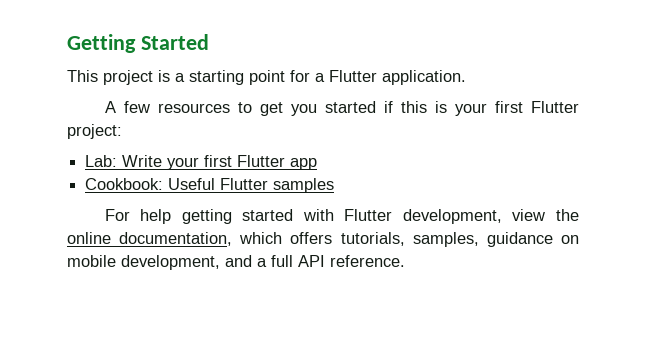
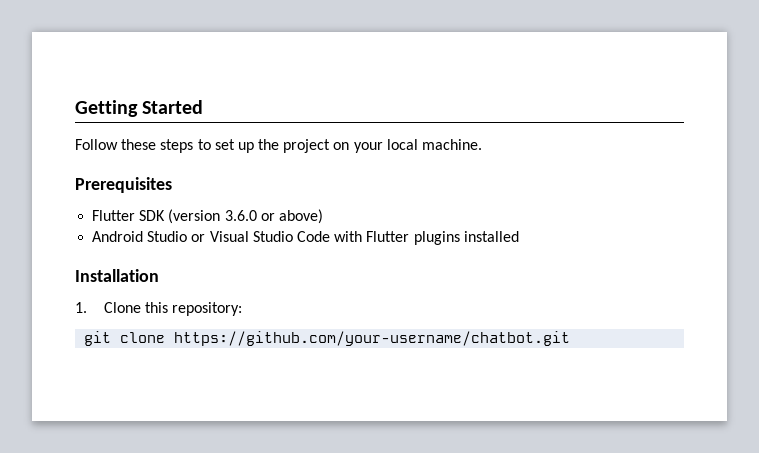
- This project is a starting point for a Flutter application.
- A few resources to get you started if this is your first Flutter project:
- Lab: Write your first Flutter app
- Cookbook: Useful Flutter samples
- For help getting started with Flutter development, view the online documentation, which offers tutorials, samples, guidance on mobile development, and a full API reference.
+ Follow these steps to set up the project on your local machine.
+ Prerequisites
+ Flutter SDK (version 3.6.0 or above)
+ Android Studio or Visual Studio Code with Flutter plugins installed
+ Installation
+ 1. Clone this repository:
+ git clone https://github.com/your-username/chatbot.git

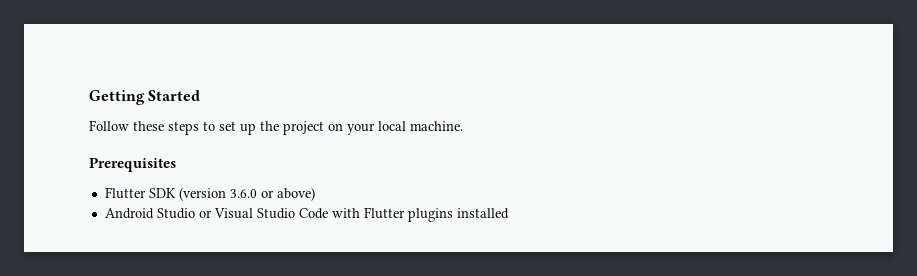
- Installation
- 1. Clone this repository:
- git clone https://github.com/your-username/chatbot.git

